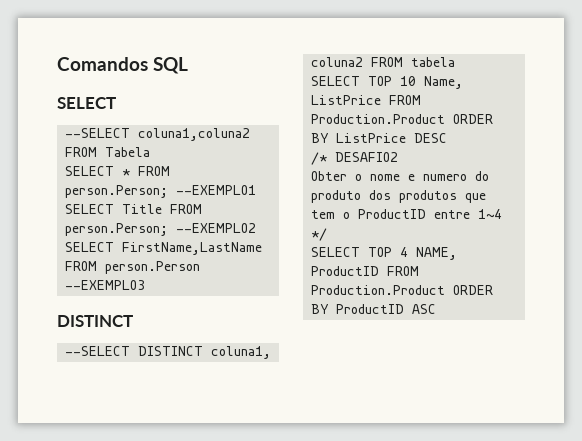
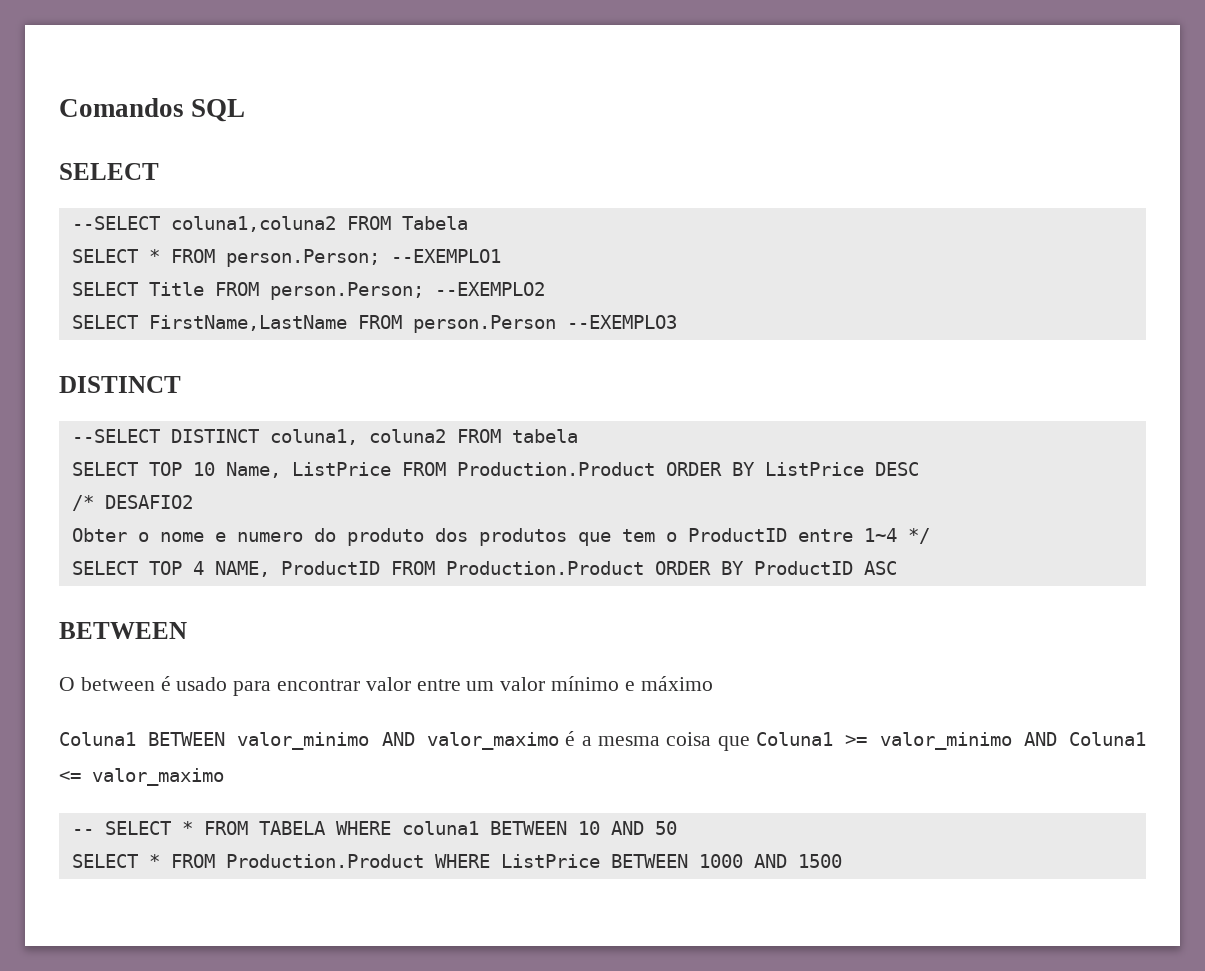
  SELECT TOP 4 NAME, ProductID FROM Production.Product ORDER BY ProductID ASC
+ BETWEEN
+ O between é usado para encontrar valor entre um valor mínimo e máximo
+ Coluna1 BETWEEN valor_minimo AND valor_maximo é a mesma coisa que Coluna1 >= valor_minimo AND Coluna1 <= valor_maximo
+ -- SELECT * FROM TABELA WHERE coluna1 BETWEEN 10 AND 50
+ SELECT * FROM Production.Product WHERE ListPrice BETWEEN 1000 AND 1500

